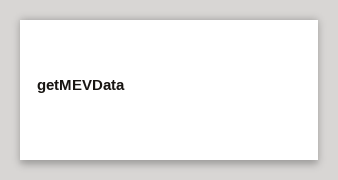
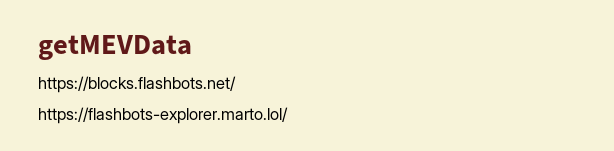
+ https://blocks.flashbots.net/
+ https://flashbots-explorer.marto.lol/

